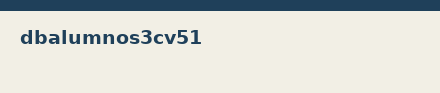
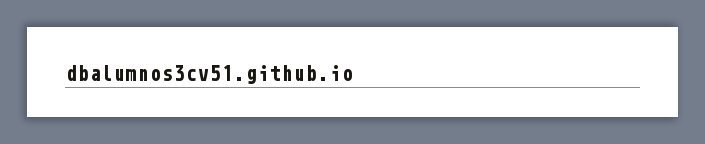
- dbalumnos3cv51
+ dbalumnos3cv51.github.io

